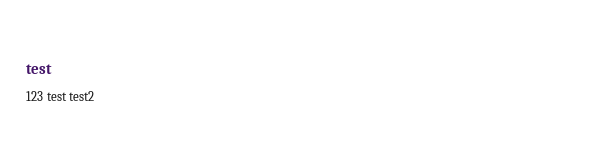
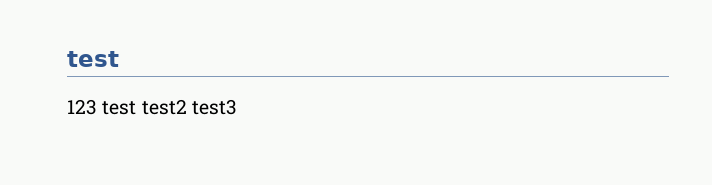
- 123 test test2
+ 123 test test2 test3

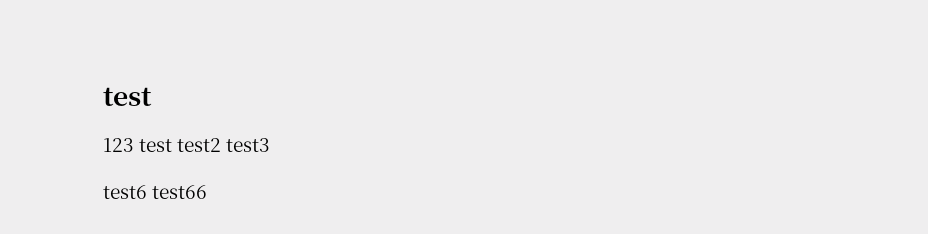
+ test6 test66

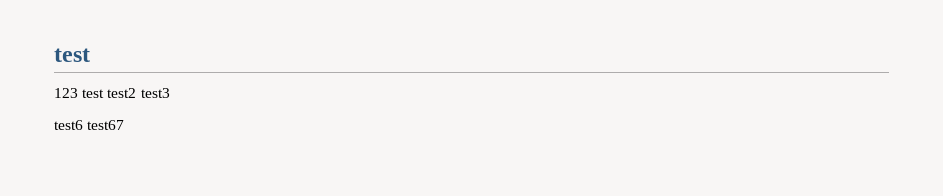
- test6 test66
+ test6 test67

